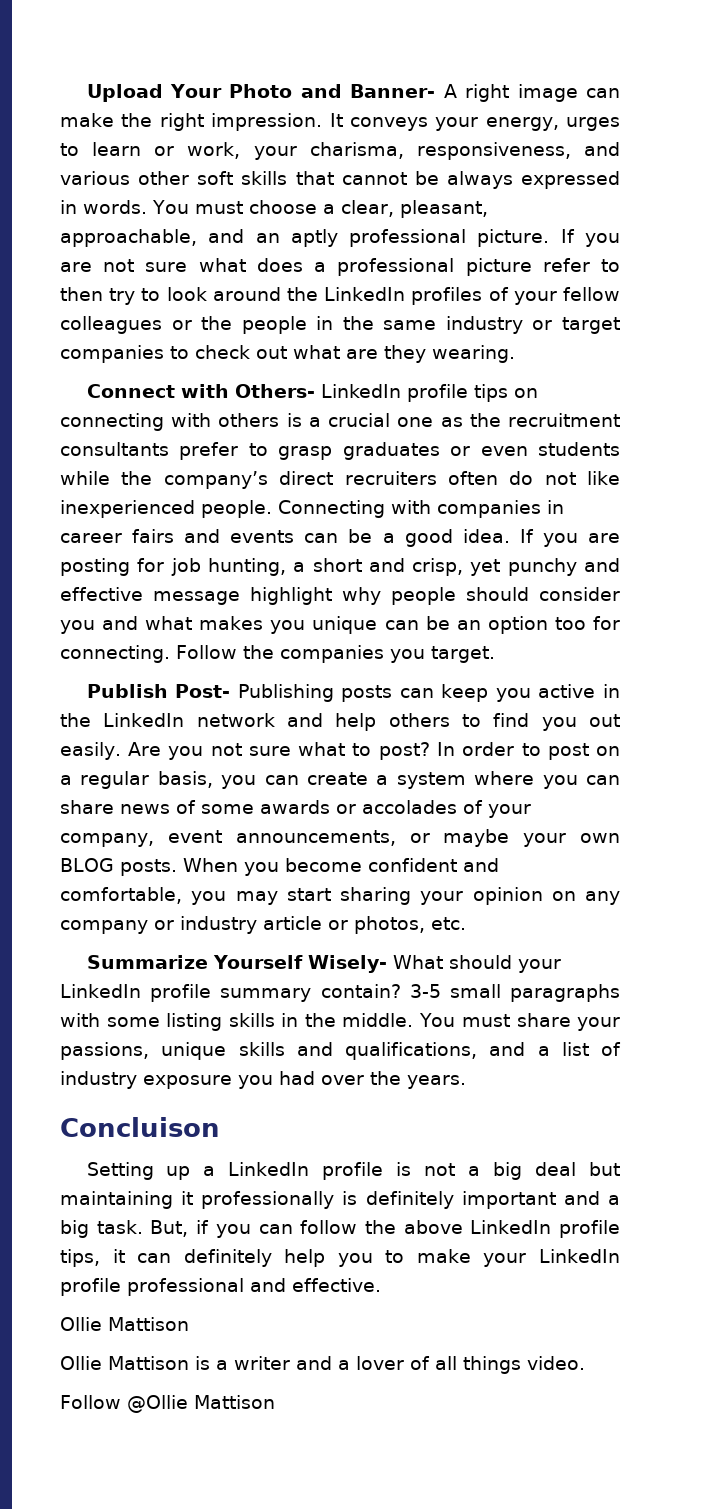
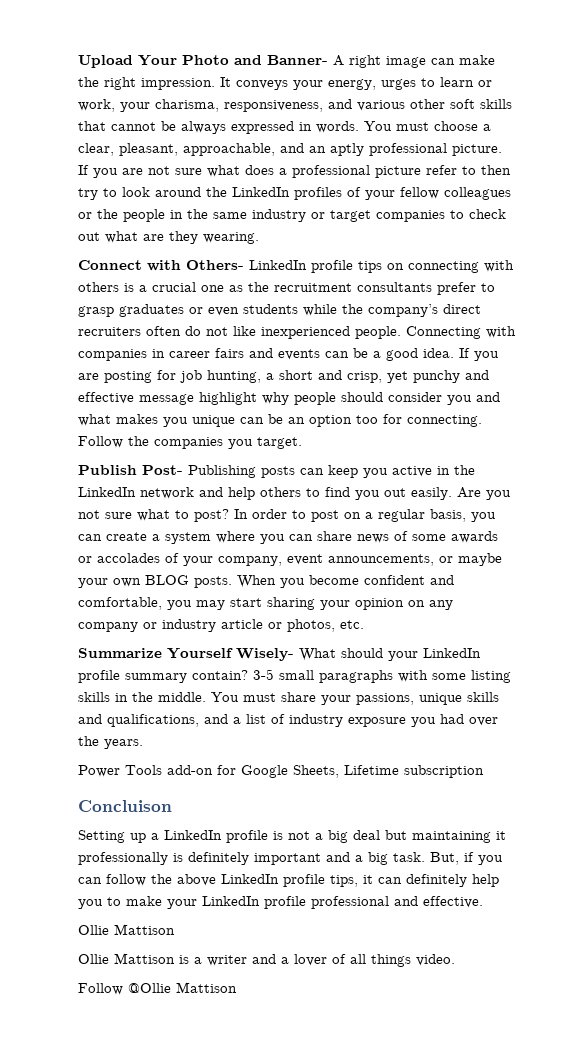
+ Power Tools add-on for Google Sheets, Lifetime subscription

